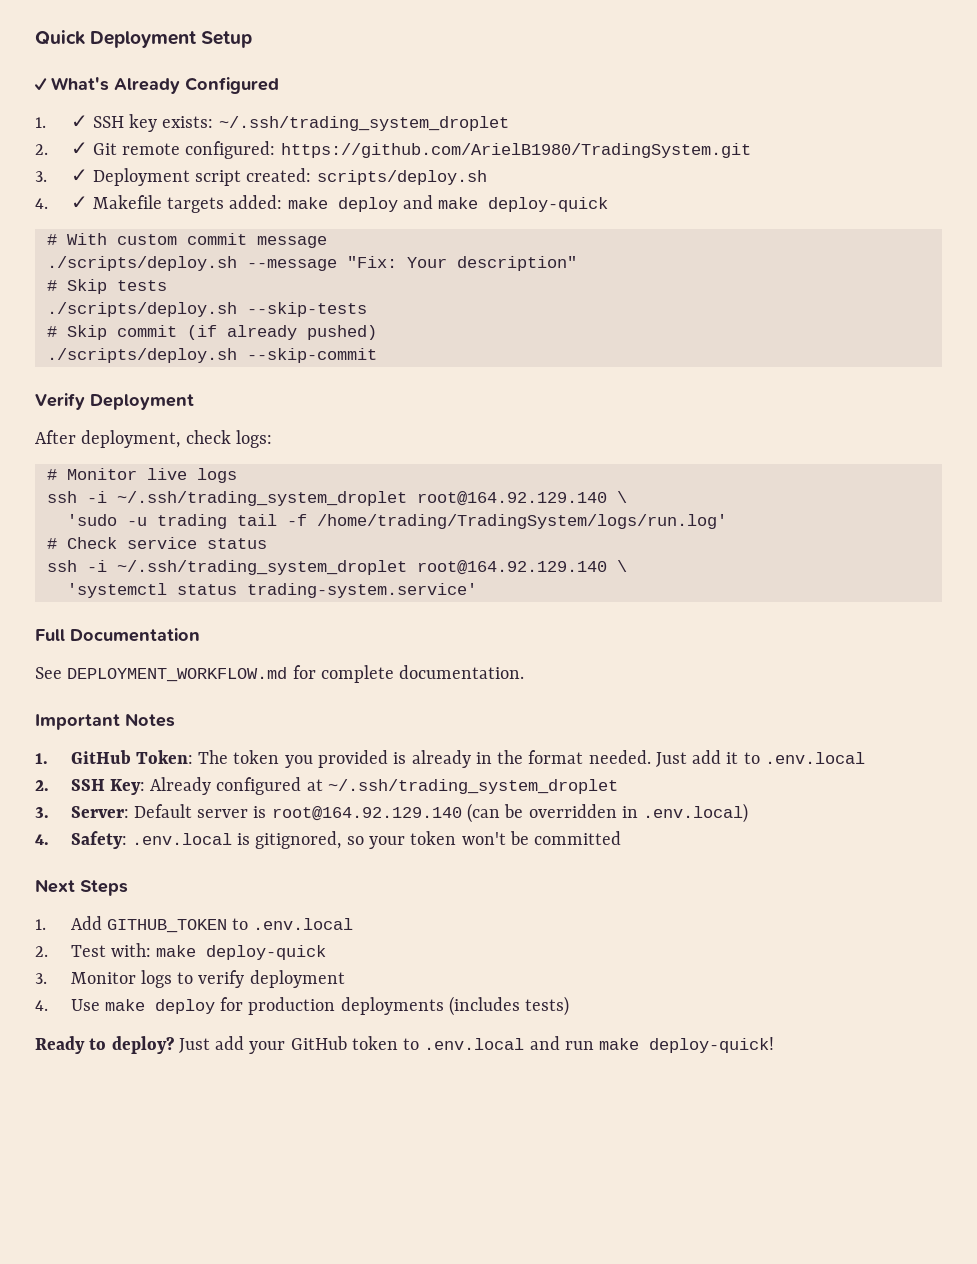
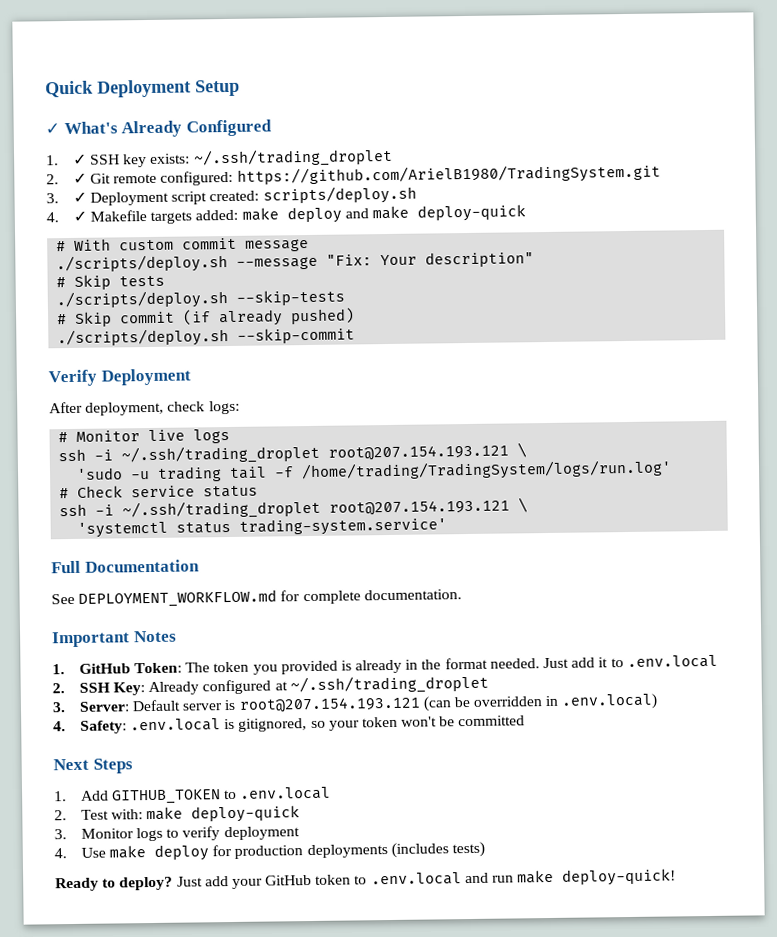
- 1. ✓ SSH key exists: ~/.ssh/trading_system_droplet
+ 1. ✓ SSH key exists: ~/.ssh/trading_droplet
  # Monitor live logs
- ssh -i ~/.ssh/trading_system_droplet root@164.92.129.140 \
+ ssh -i ~/.ssh/trading_droplet root@207.154.193.121 \
  # Check service status
- ssh -i ~/.ssh/trading_system_droplet root@164.92.129.140 \
+ ssh -i ~/.ssh/trading_droplet root@207.154.193.121 \
- 2. SSH Key: Already configured at ~/.ssh/trading_system_droplet
+ 2. SSH Key: Already configured at ~/.ssh/trading_droplet
- 3. Server: Default server is root@164.92.129.140 (can be overridden in .env.local)
+ 3. Server: Default server is root@207.154.193.121 (can be overridden in .env.local)

